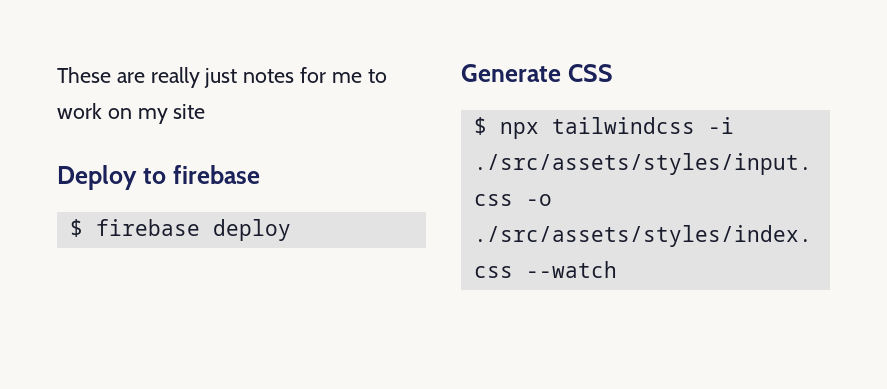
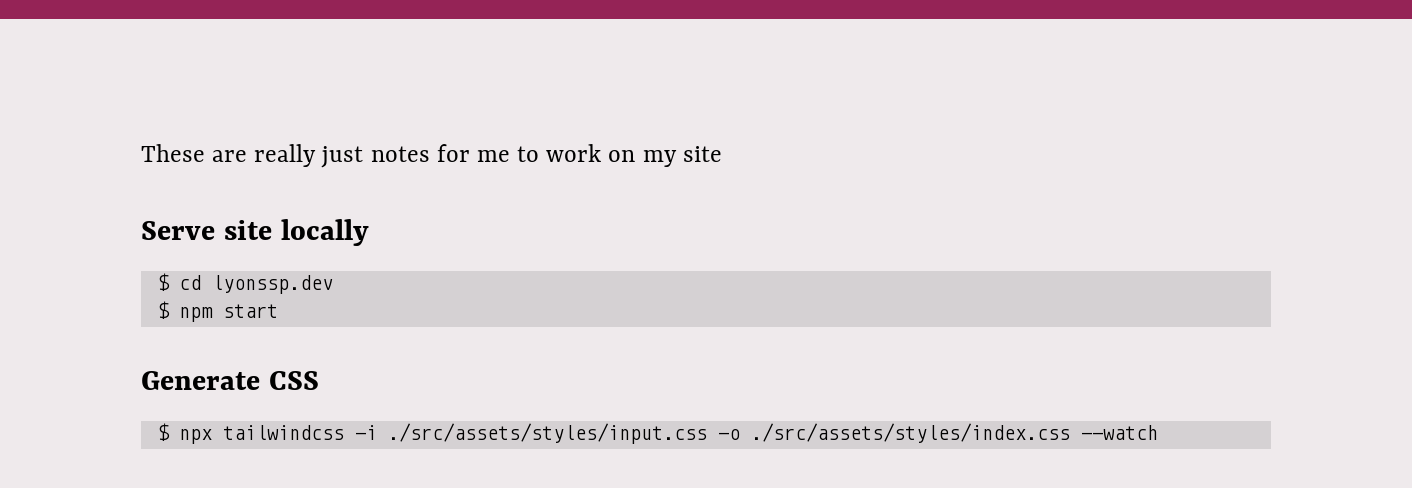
- Deploy to firebase
- $ firebase deploy
+ Serve site locally
+ $ cd lyonssp.dev
+ $ npm start

